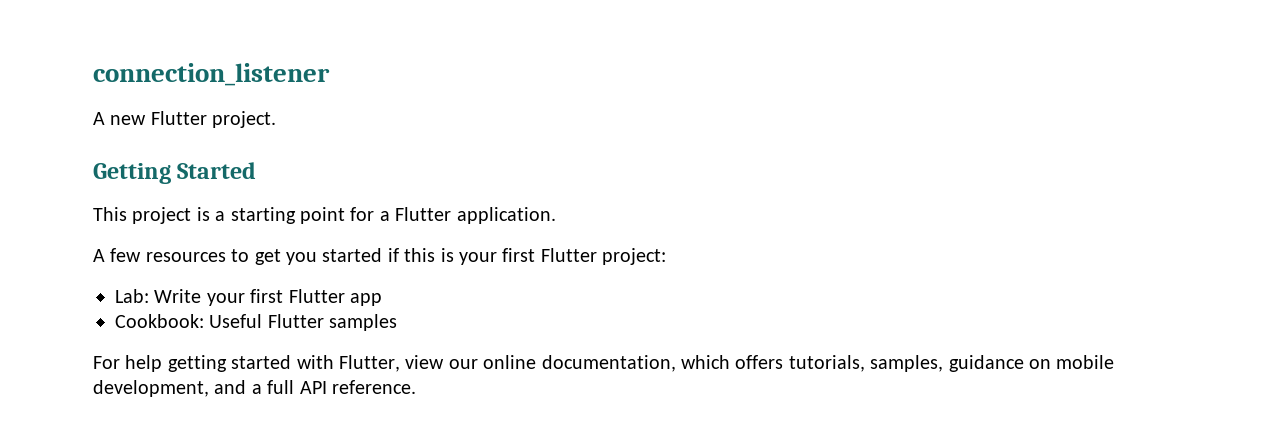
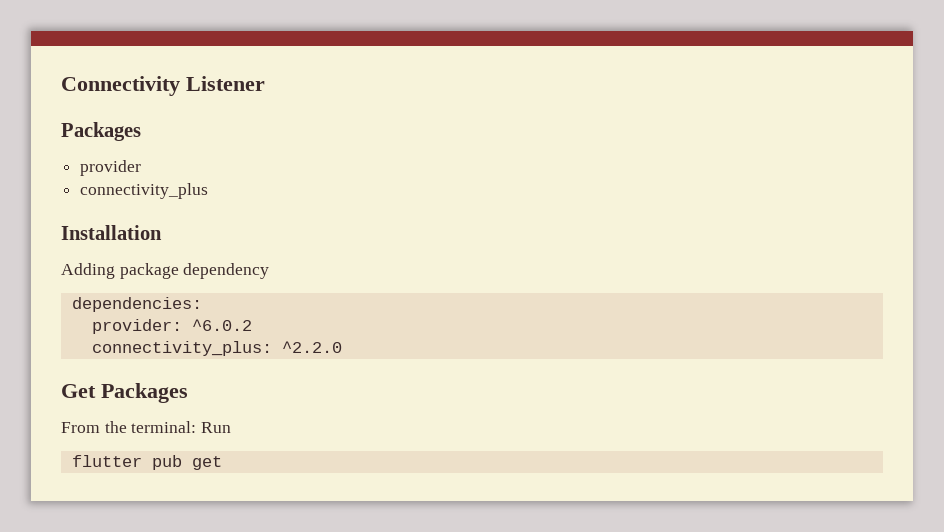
- connection_listener
- A new Flutter project.
- Getting Started
- This project is a starting point for a Flutter application.
- A few resources to get you started if this is your first Flutter project:
- Lab: Write your first Flutter app
- Cookbook: Useful Flutter samples
- For help getting started with Flutter, view our online documentation, which offers tutorials, samples, guidance on mobile development, and a full API reference.
+ Connectivity Listener
+ Packages
+ provider
+ connectivity_plus
+ Installation
+ Adding package dependency
+ dependencies:
+ provider: ^6.0.2
+ connectivity_plus: ^2.2.0
+ Get Packages
+ From the terminal: Run
+ flutter pub get

